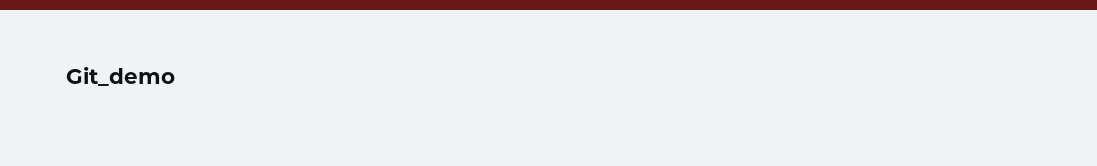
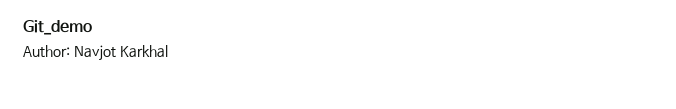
+ Author: Navjot Karkhal

